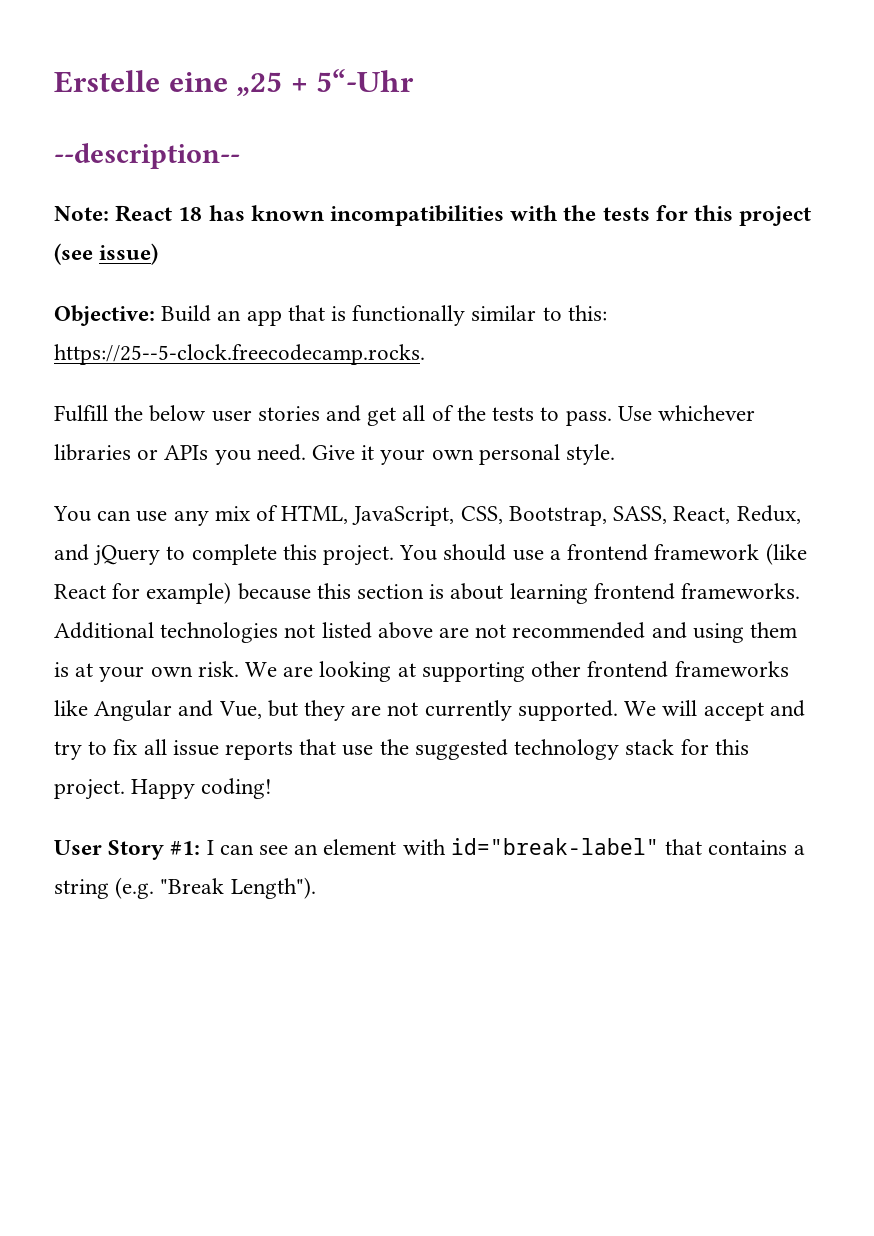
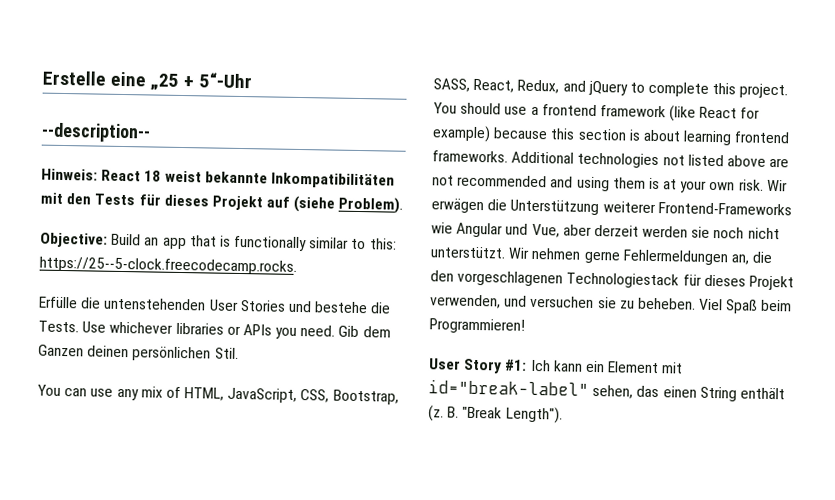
- Note: React 18 has known incompatibilities with the tests for this project (see issue)
+ Hinweis: React 18 weist bekannte Inkompatibilitäten mit den Tests für dieses Projekt auf (siehe Problem).
- Fulfill the below user stories and get all of the tests to pass.
+ Erfülle die untenstehenden User Stories und bestehe die Tests.
- Give it your own personal style.
+ Gib dem Ganzen deinen persönlichen Stil.
- We are looking at supporting other frontend frameworks like Angular and Vue, but they are not currently supported. We will accept and try to fix all issue reports that use the suggested technology stack for this project. Happy coding!
- User Story #1: I can see an element with id="break-label" that contains a string (e.g. "Break Length").
+ Wir erwägen die Unterstützung weiterer Frontend-Frameworks wie Angular und Vue, aber derzeit werden sie noch nicht unterstützt. Wir nehmen gerne Fehlermeldungen an, die den vorgeschlagenen Technologiestack für dieses Projekt verwenden, und versuchen sie zu beheben. Viel Spaß beim Programmieren!
+ User Story #1: Ich kann ein Element mit id="break-label" sehen, das einen String enthält (z. B. "Break Length").

